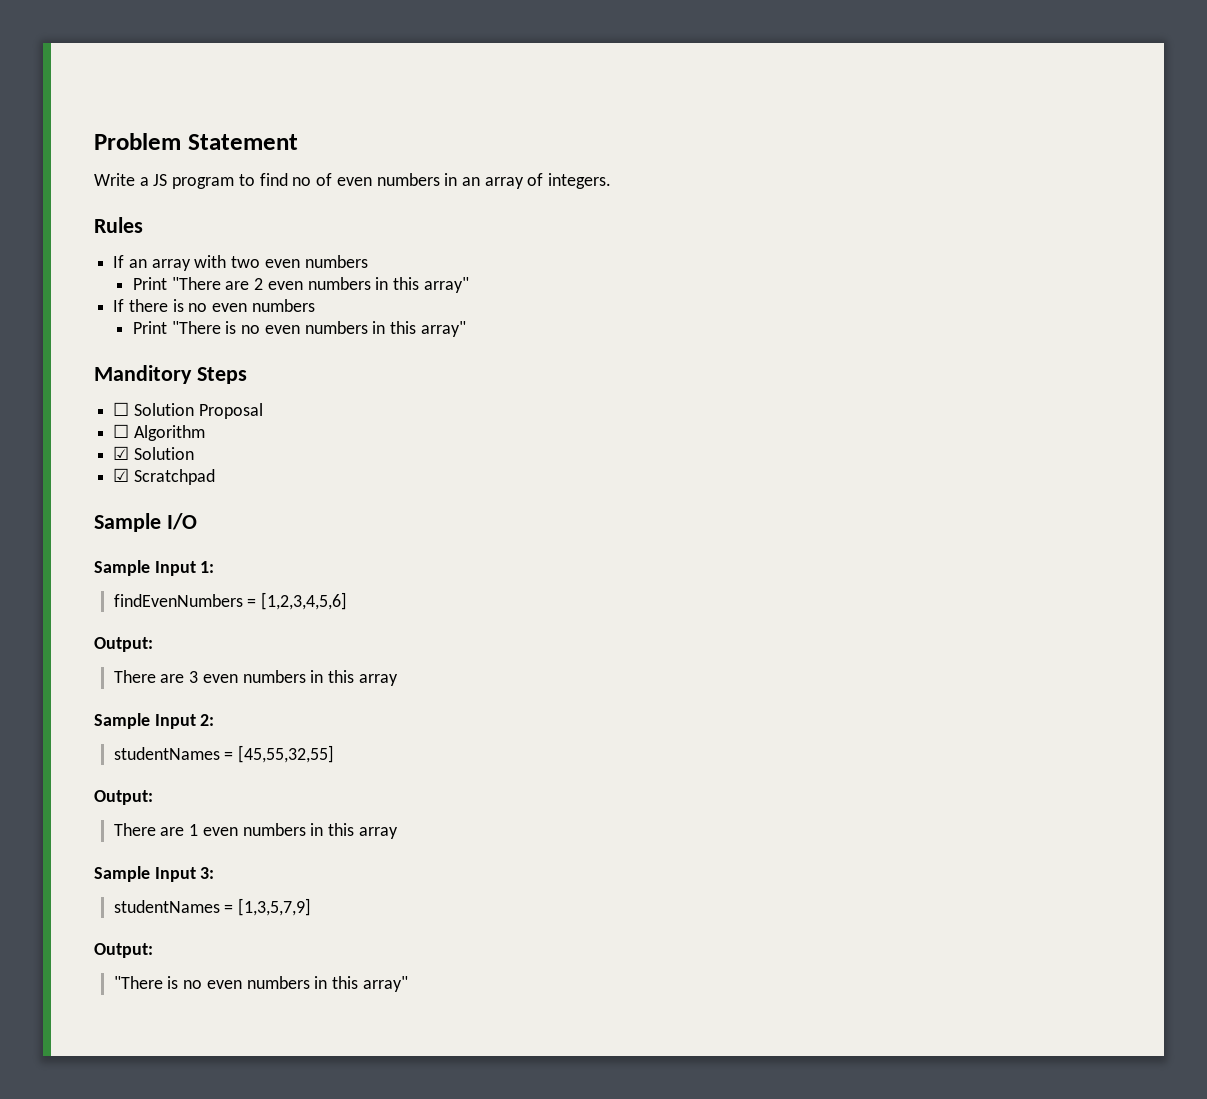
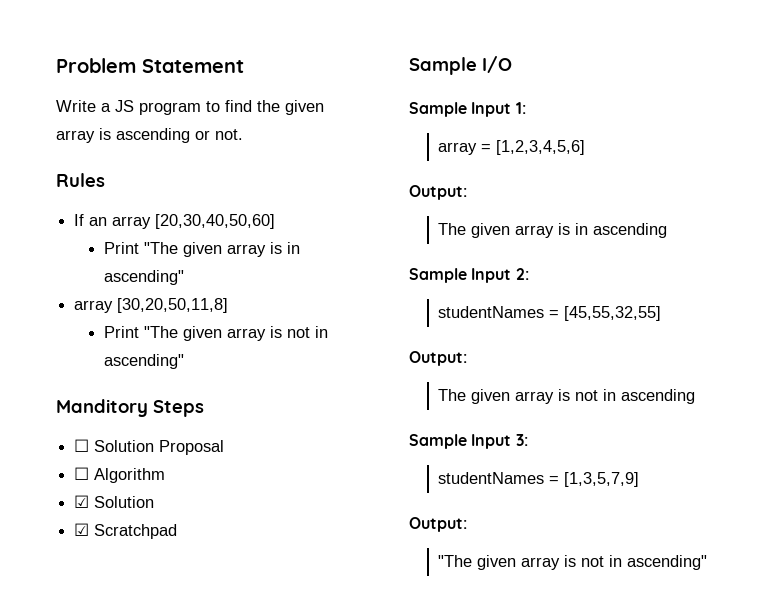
- Write a JS program to find no of even numbers in an array of integers.
+ Write a JS program to find the given array is ascending or not.
  Rules
- If an array with two even numbers
- Print "There are 2 even numbers in this array"
- If there is no even numbers
- Print "There is no even numbers in this array"
+ If an array [20,30,40,50,60]
+ Print "The given array is in ascending"
+ array [30,20,50,11,8]
+ Print "The given array is not in ascending"
- findEvenNumbers = [1,2,3,4,5,6]
+ array = [1,2,3,4,5,6]
- There are 3 even numbers in this array
+ The given array is in ascending
- There are 1 even numbers in this array
+ The given array is not in ascending
  studentNames = [1,3,5,7,9]
  Output:
- "There is no even numbers in this array"
+ "The given array is not in ascending"

